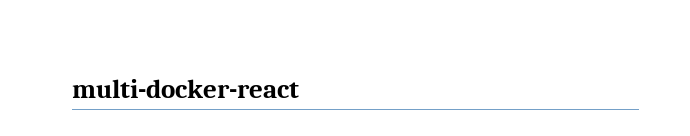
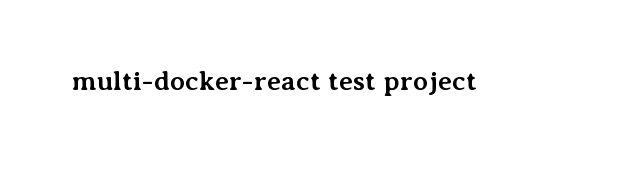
- multi-docker-react
+ multi-docker-react test project

